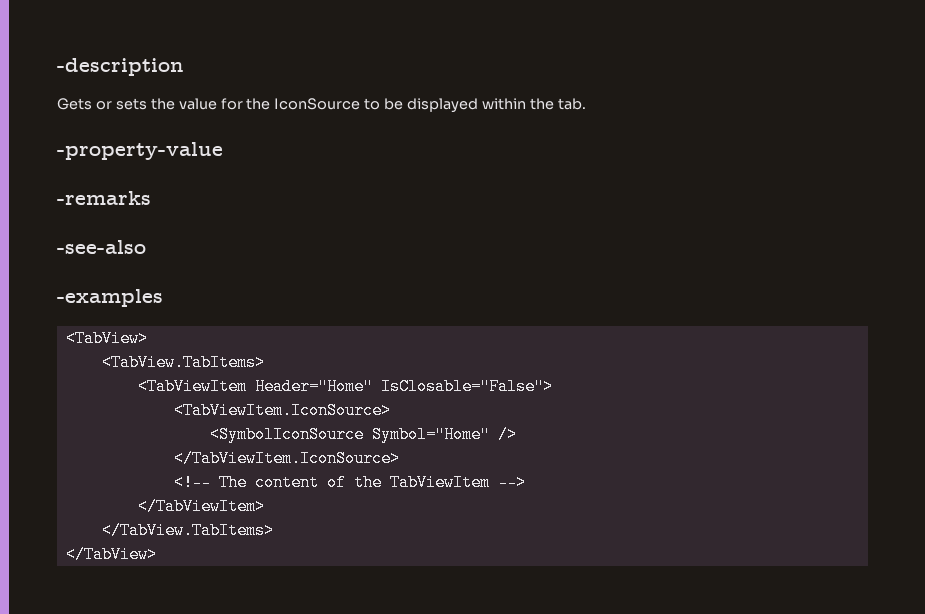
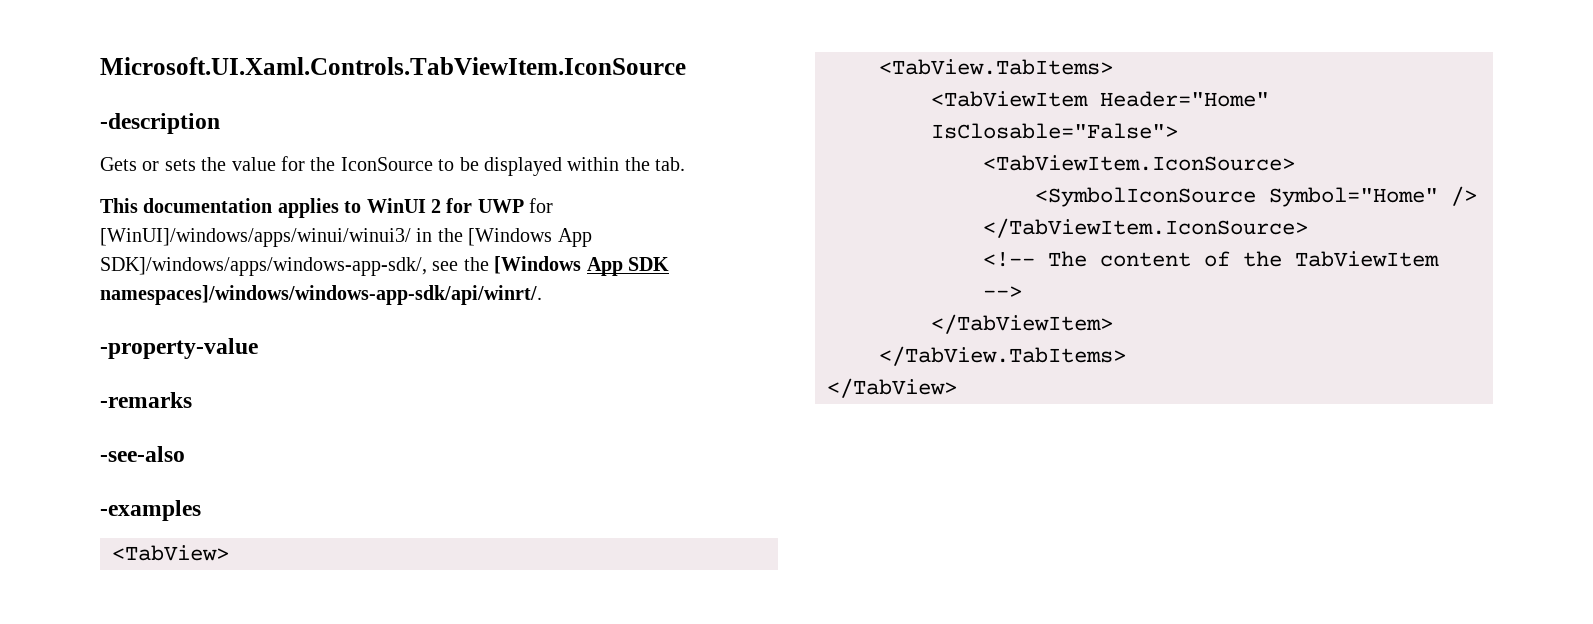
+ Microsoft.UI.Xaml.Controls.TabViewItem.IconSource
+ This documentation applies to WinUI 2 for UWP for [WinUI]/windows/apps/winui/winui3/ in the [Windows App SDK]/windows/apps/windows-app-sdk/, see the [Windows App SDK namespaces]/windows/windows-app-sdk/api/winrt/.

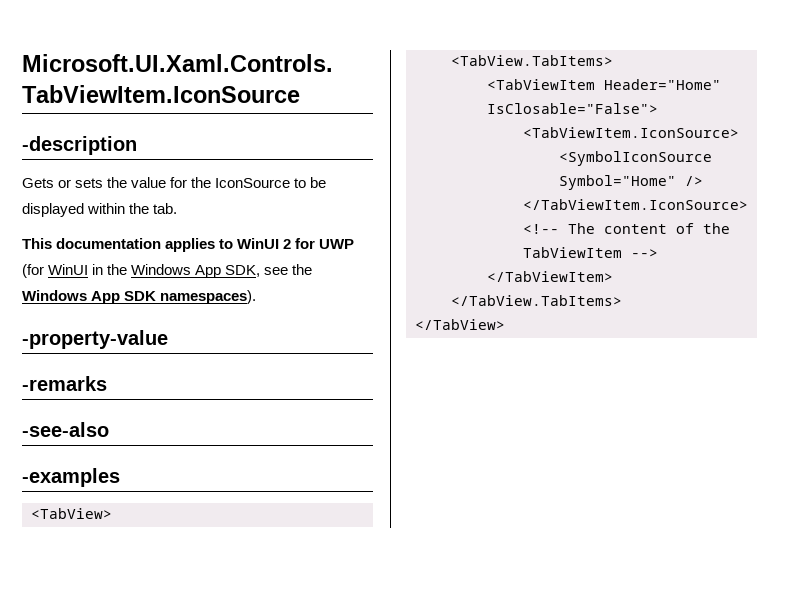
- This documentation applies to WinUI 2 for UWP for [WinUI]/windows/apps/winui/winui3/ in the [Windows App SDK]/windows/apps/windows-app-sdk/, see the [Windows App SDK namespaces]/windows/windows-app-sdk/api/winrt/.
+ This documentation applies to WinUI 2 for UWP (for WinUI in the Windows App SDK, see the Windows App SDK namespaces).

